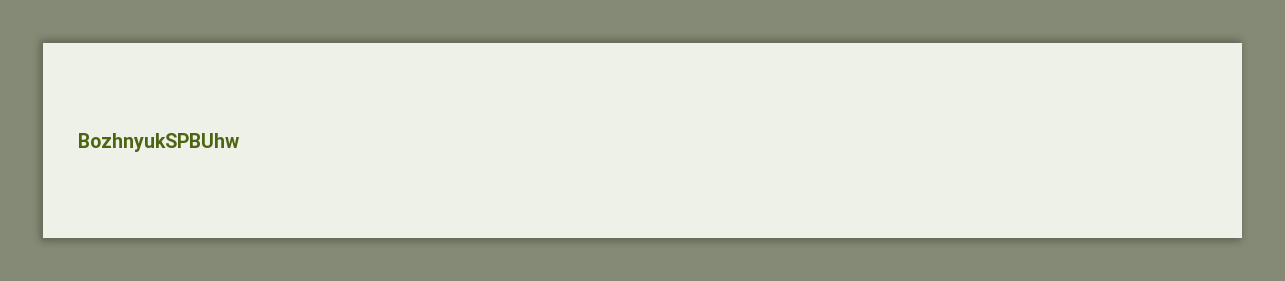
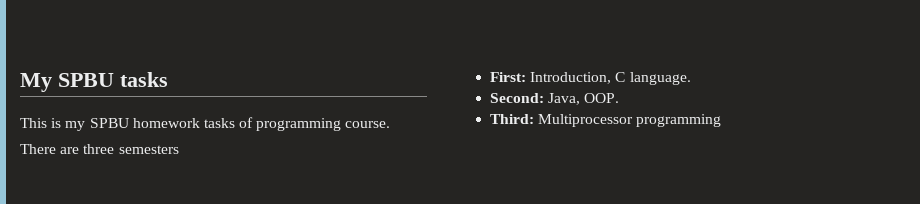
- BozhnyukSPBUhw
+ My SPBU tasks
+ This is my SPBU homework tasks of programming course.
+ There are three semesters
+ First: Introduction, C language.
+ Second: Java, OOP.
+ Third: Multiprocessor programming

